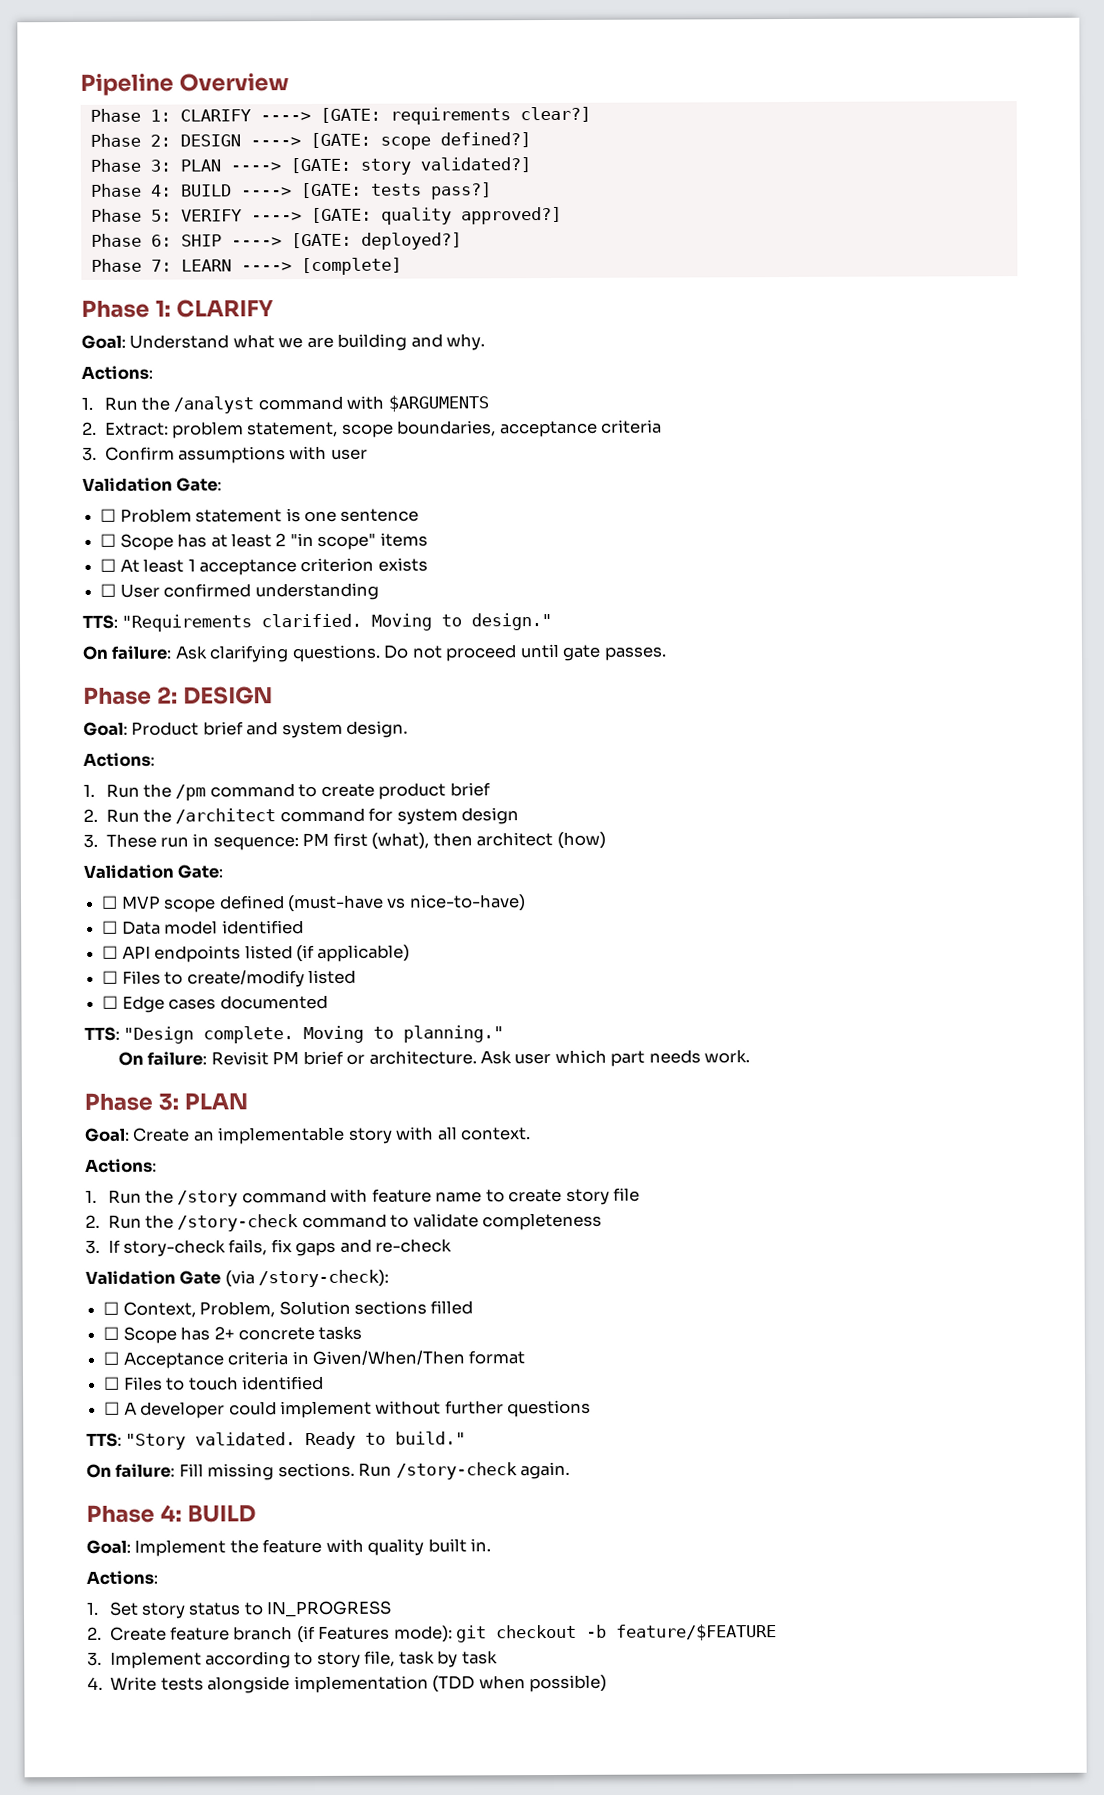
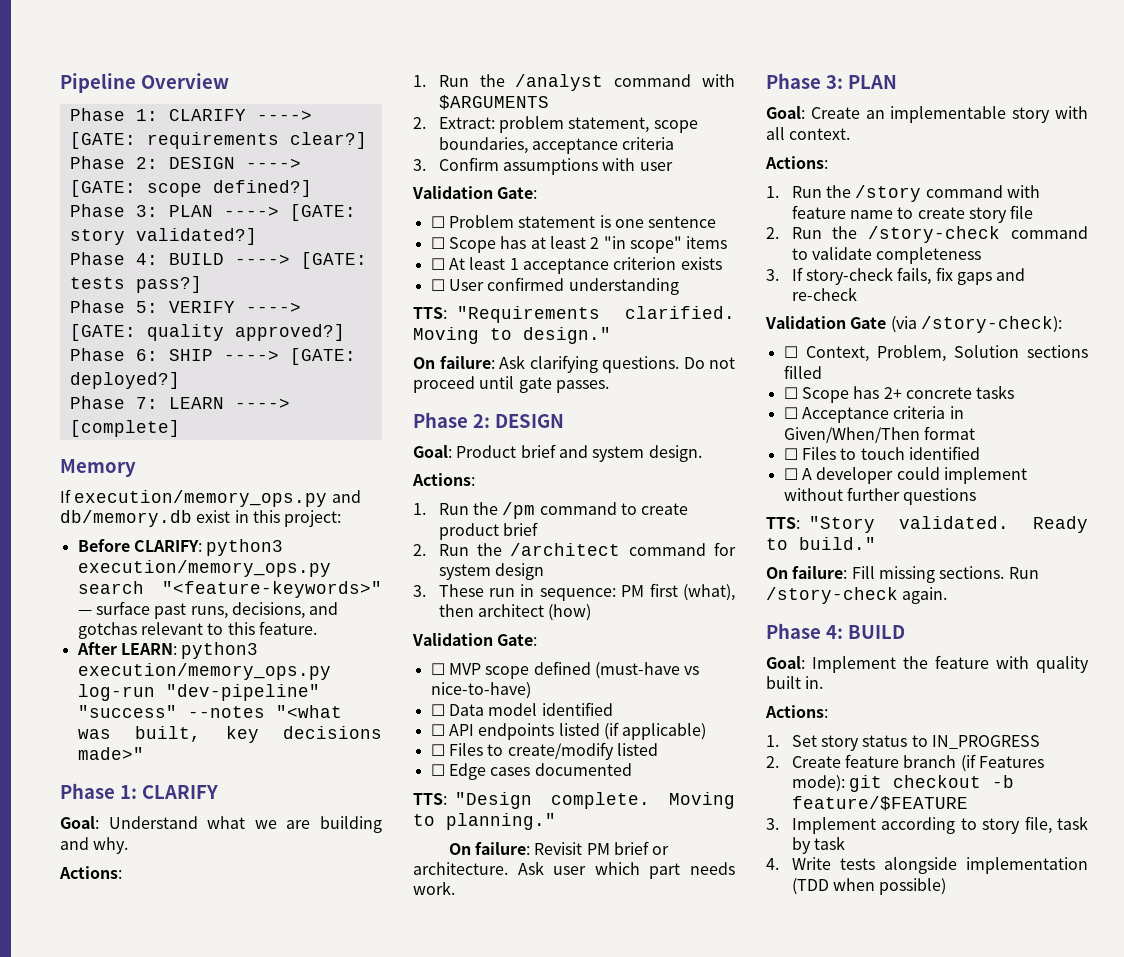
+ Memory
+ If execution/memory_ops.py and db/memory.db exist in this project:
+ Before CLARIFY: python3 execution/memory_ops.py search "<feature-keywords>" — surface past runs, decisions, and gotchas relevant to this feature.
+ After LEARN: python3 execution/memory_ops.py log-run "dev-pipeline" "success" --notes "<what was built, key decisions made>"

